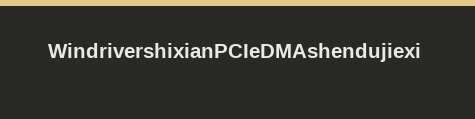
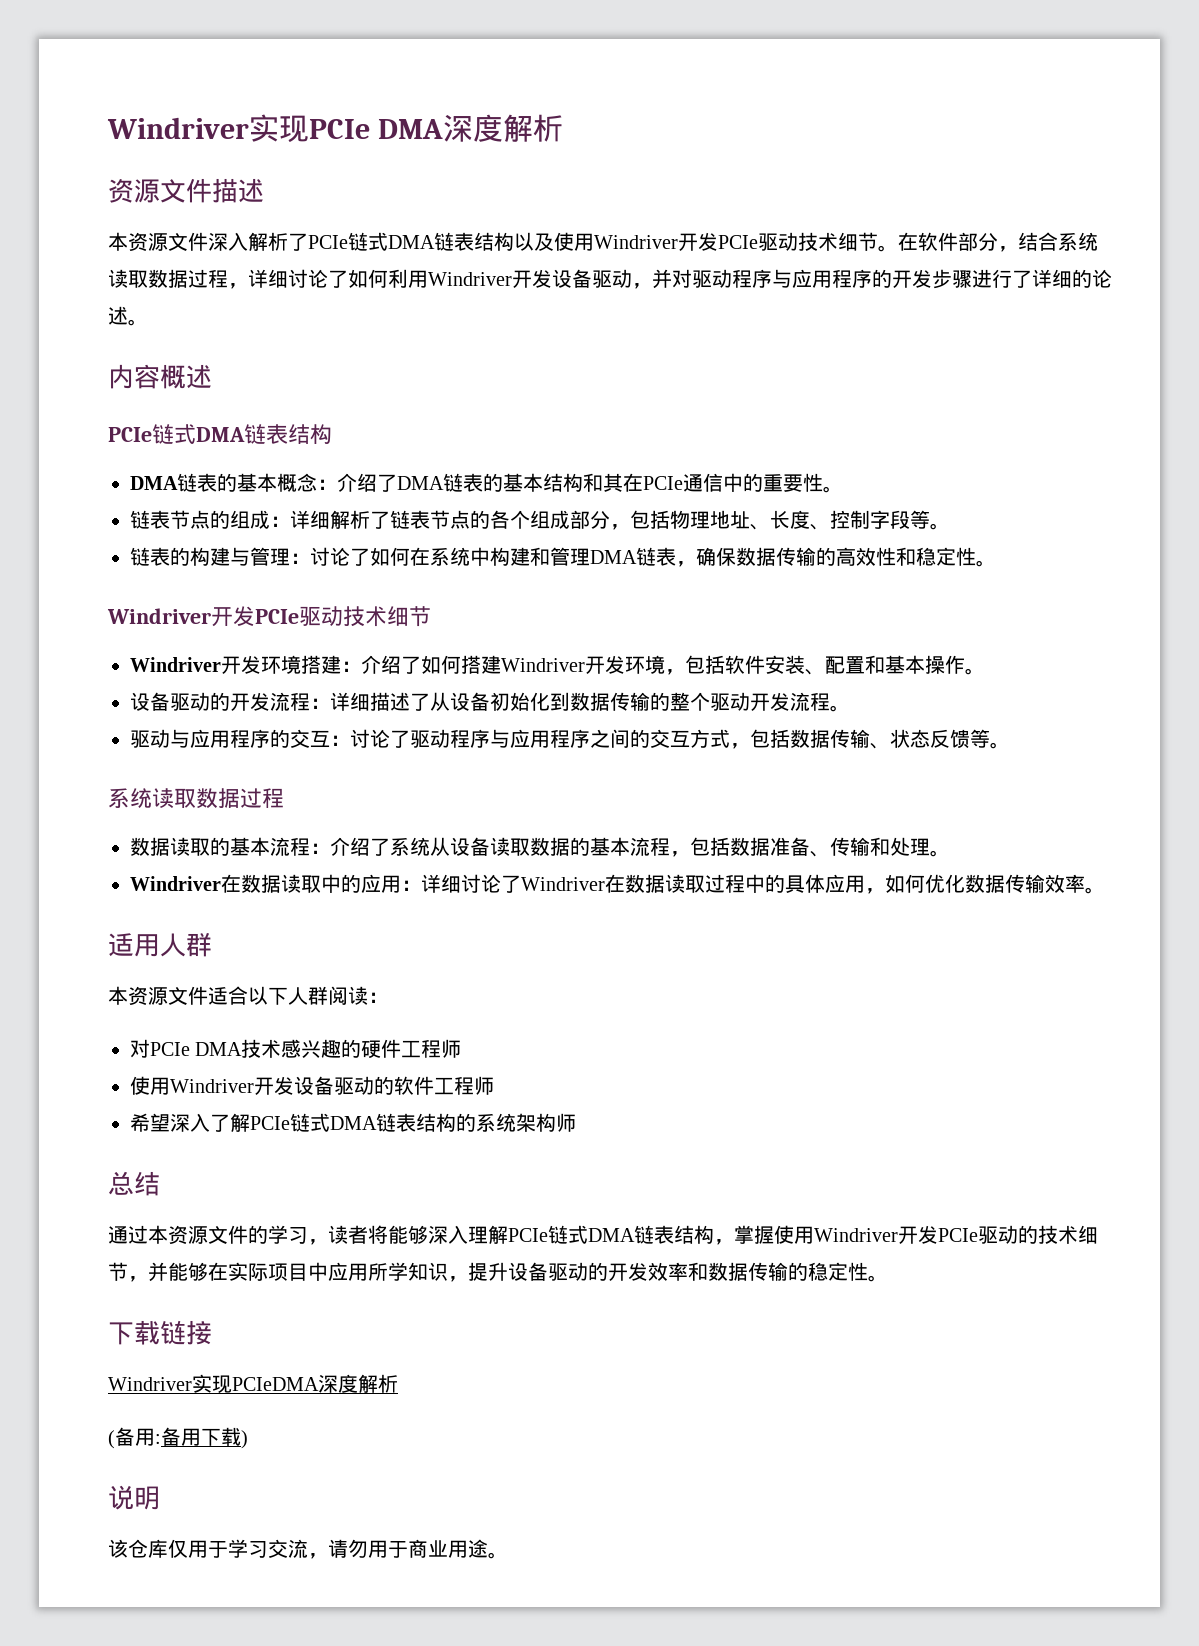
- WindrivershixianPCIeDMAshendujiexi
+ Windriver实现PCIe DMA深度解析
+ 资源文件描述
+ 本资源文件深入解析了PCIe链式DMA链表结构以及使用Windriver开发PCIe驱动技术细节。在软件部分，结合系统读取数据过程，详细讨论了如何利用Windriver开发设备驱动，并对驱动程序与应用程序的开发步骤进行了详细的论述。
+ 内容概述
+ PCIe链式DMA链表结构
+ DMA链表的基本概念：介绍了DMA链表的基本结构和其在PCIe通信中的重要性。
+ 链表节点的组成：详细解析了链表节点的各个组成部分，包括物理地址、长度、控制字段等。
+ 链表的构建与管理：讨论了如何在系统中构建和管理DMA链表，确保数据传输的高效性和稳定性。
+ Windriver开发PCIe驱动技术细节
+ Windriver开发环境搭建：介绍了如何搭建Windriver开发环境，包括软件安装、配置和基本操作。
+ 设备驱动的开发流程：详细描述了从设备初始化到数据传输的整个驱动开发流程。
+ 驱动与应用程序的交互：讨论了驱动程序与应用程序之间的交互方式，包括数据传输、状态反馈等。
+ 系统读取数据过程
+ 数据读取的基本流程：介绍了系统从设备读取数据的基本流程，包括数据准备、传输和处理。
+ Windriver在数据读取中的应用：详细讨论了Windriver在数据读取过程中的具体应用，如何优化数据传输效率。
+ 适用人群
+ 本资源文件适合以下人群阅读：
+ 对PCIe DMA技术感兴趣的硬件工程师
+ 使用Windriver开发设备驱动的软件工程师
+ 希望深入了解PCIe链式DMA链表结构的系统架构师
+ 总结
+ 通过本资源文件的学习，读者将能够深入理解PCIe链式DMA链表结构，掌握使用Windriver开发PCIe驱动的技术细节，并能够在实际项目中应用所学知识，提升设备驱动的开发效率和数据传输的稳定性。
+ 下载链接
+ Windriver实现PCIeDMA深度解析
+ (备用:备用下载)
+ 说明
+ 该仓库仅用于学习交流，请勿用于商业用途。

